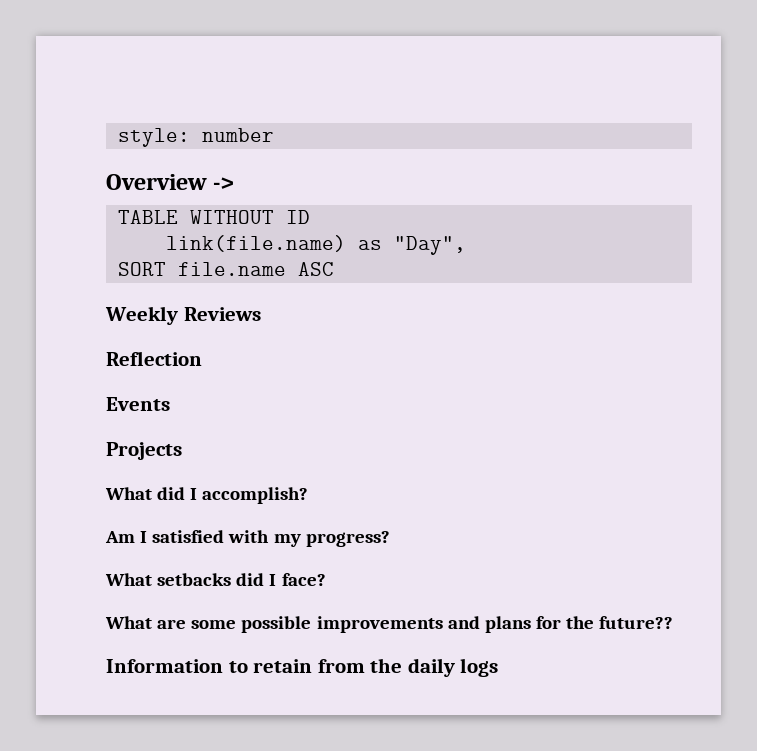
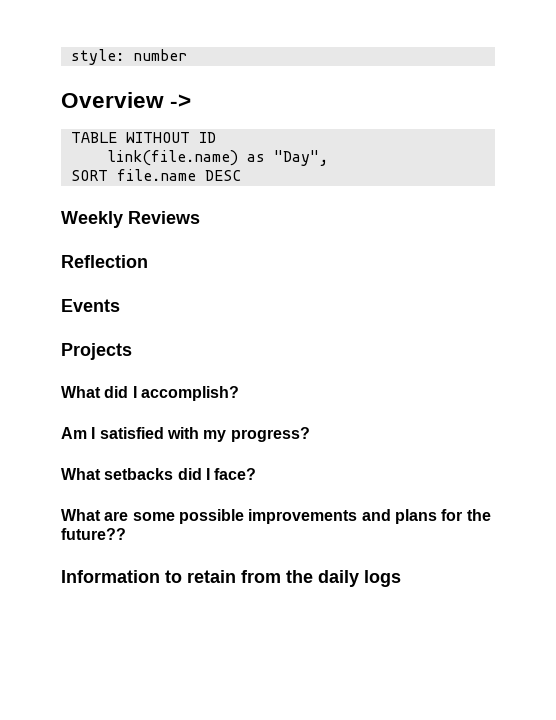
- SORT file.name ASC
+ SORT file.name DESC

